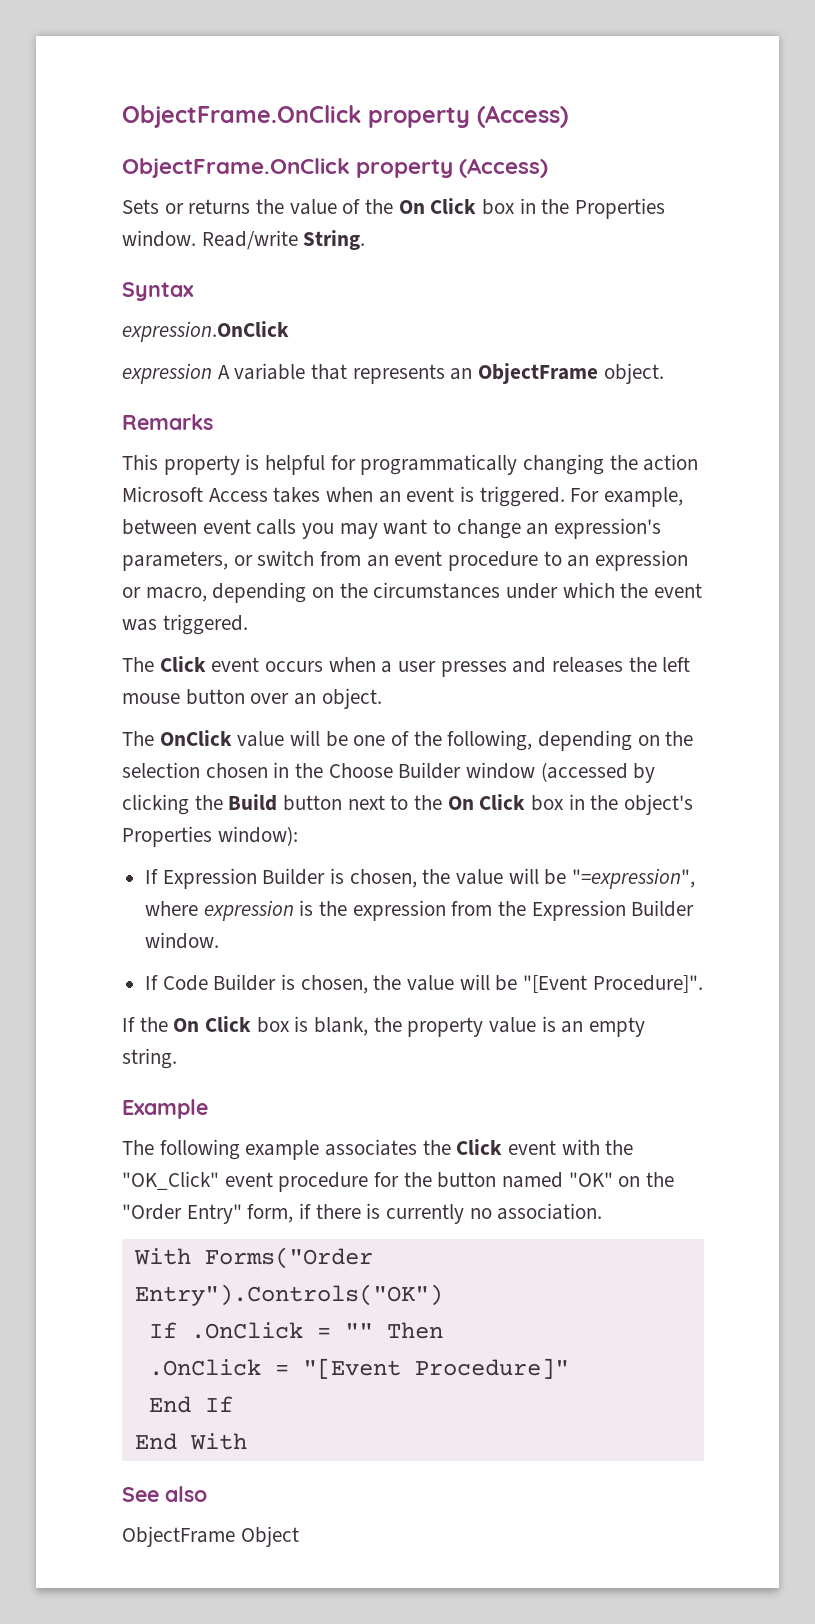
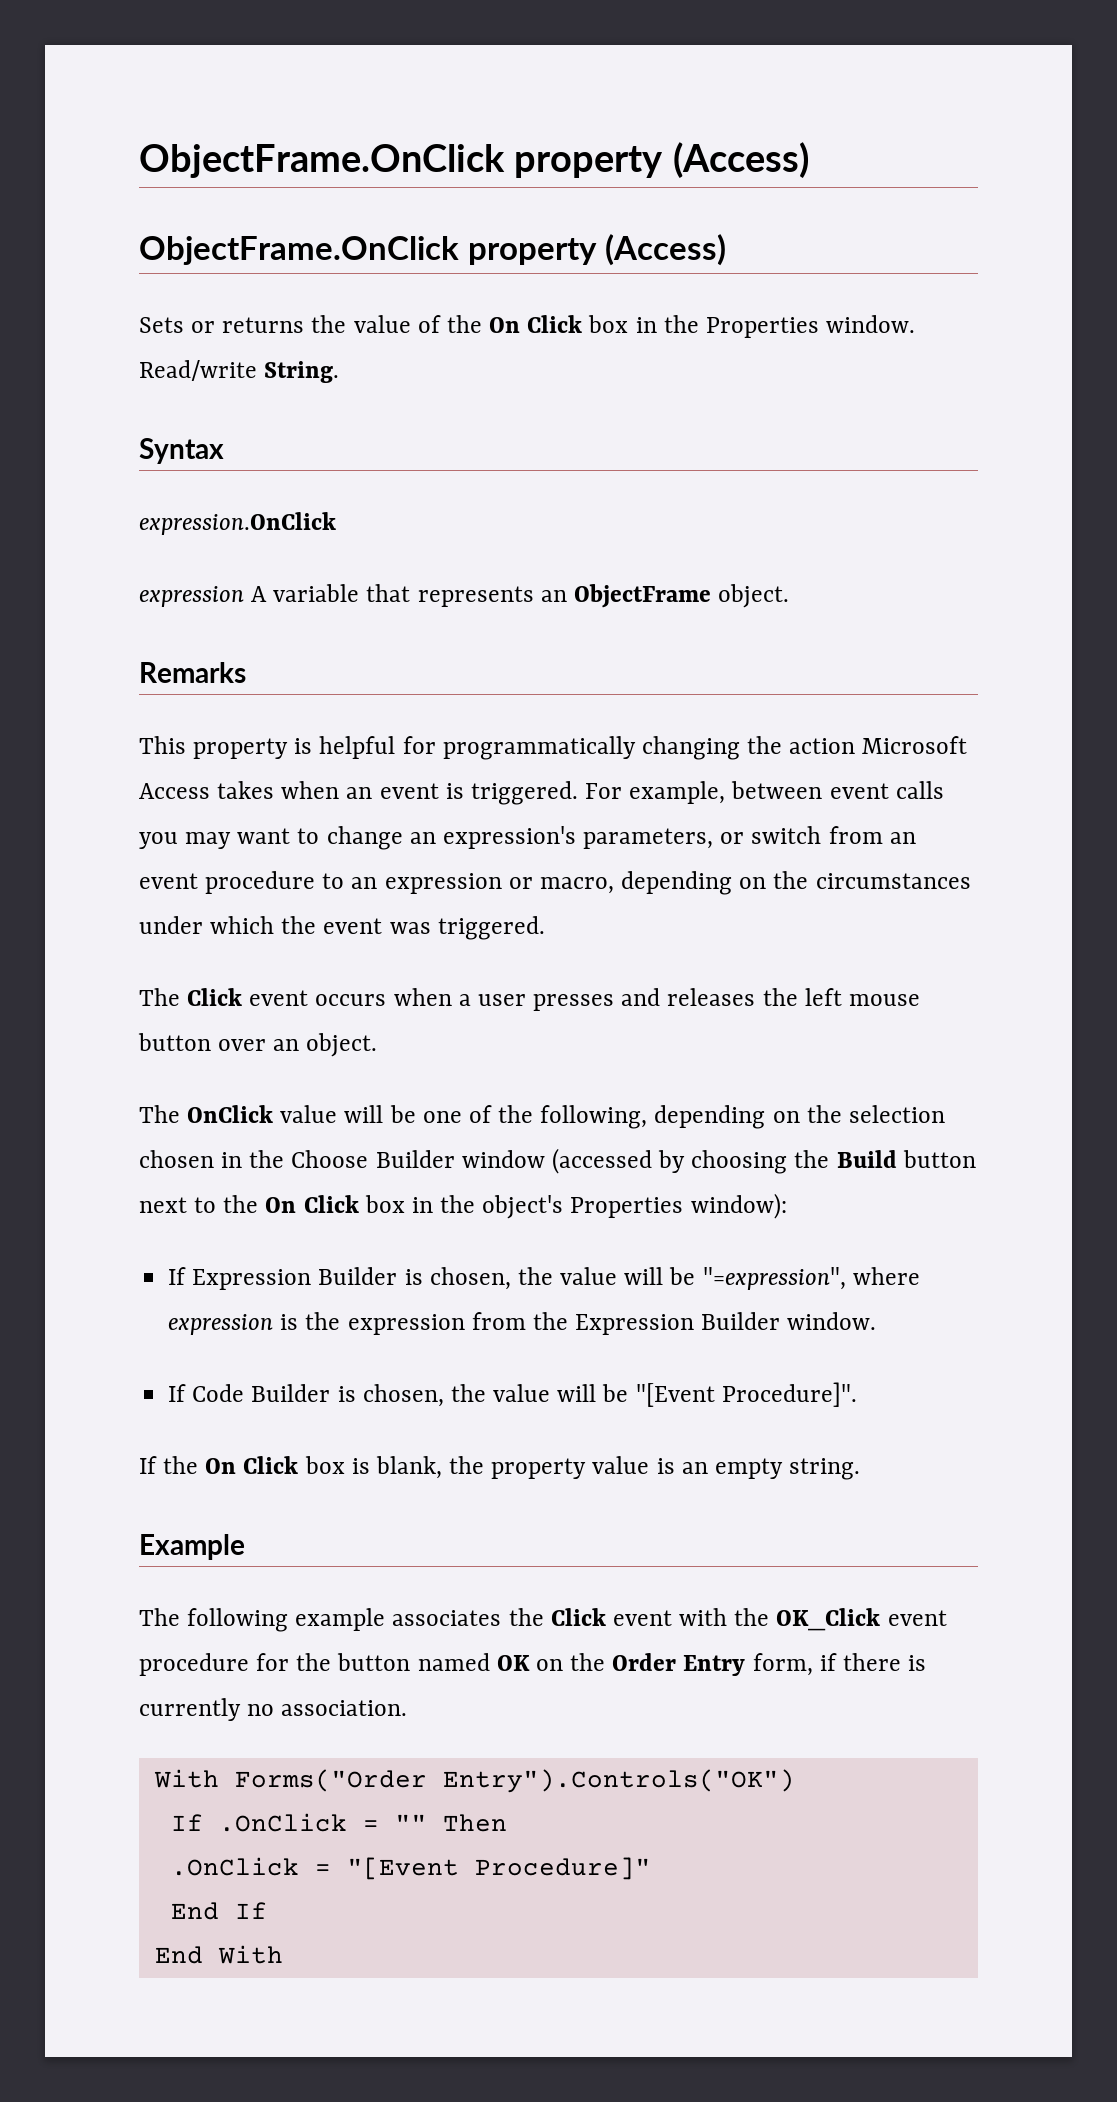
- The OnClick value will be one of the following, depending on the selection chosen in the Choose Builder window (accessed by clicking the Build button next to the On Click box in the object's Properties window):
+ The OnClick value will be one of the following, depending on the selection chosen in the Choose Builder window (accessed by choosing the Build button next to the On Click box in the object's Properties window):
- The following example associates the Click event with the "OK_Click" event procedure for the button named "OK" on the "Order Entry" form, if there is currently no association.
+ The following example associates the Click event with the OK_Click event procedure for the button named OK on the Order Entry form, if there is currently no association.
- See also
- ObjectFrame Object

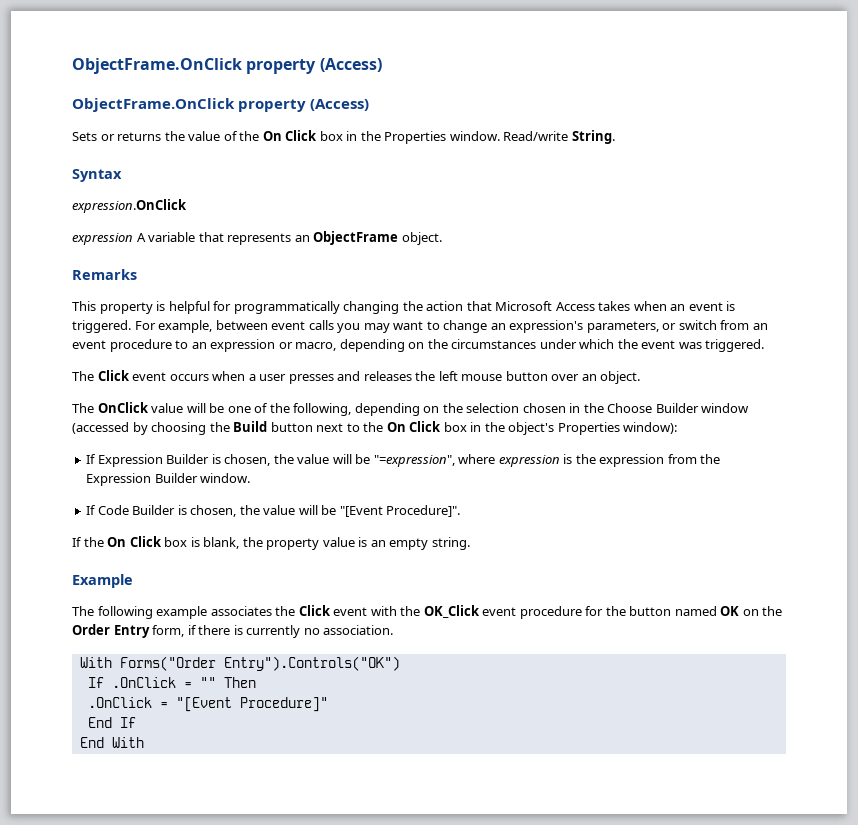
- This property is helpful for programmatically changing the action Microsoft Access takes when an event is triggered.
+ This property is helpful for programmatically changing the action that Microsoft Access takes when an event is triggered.

